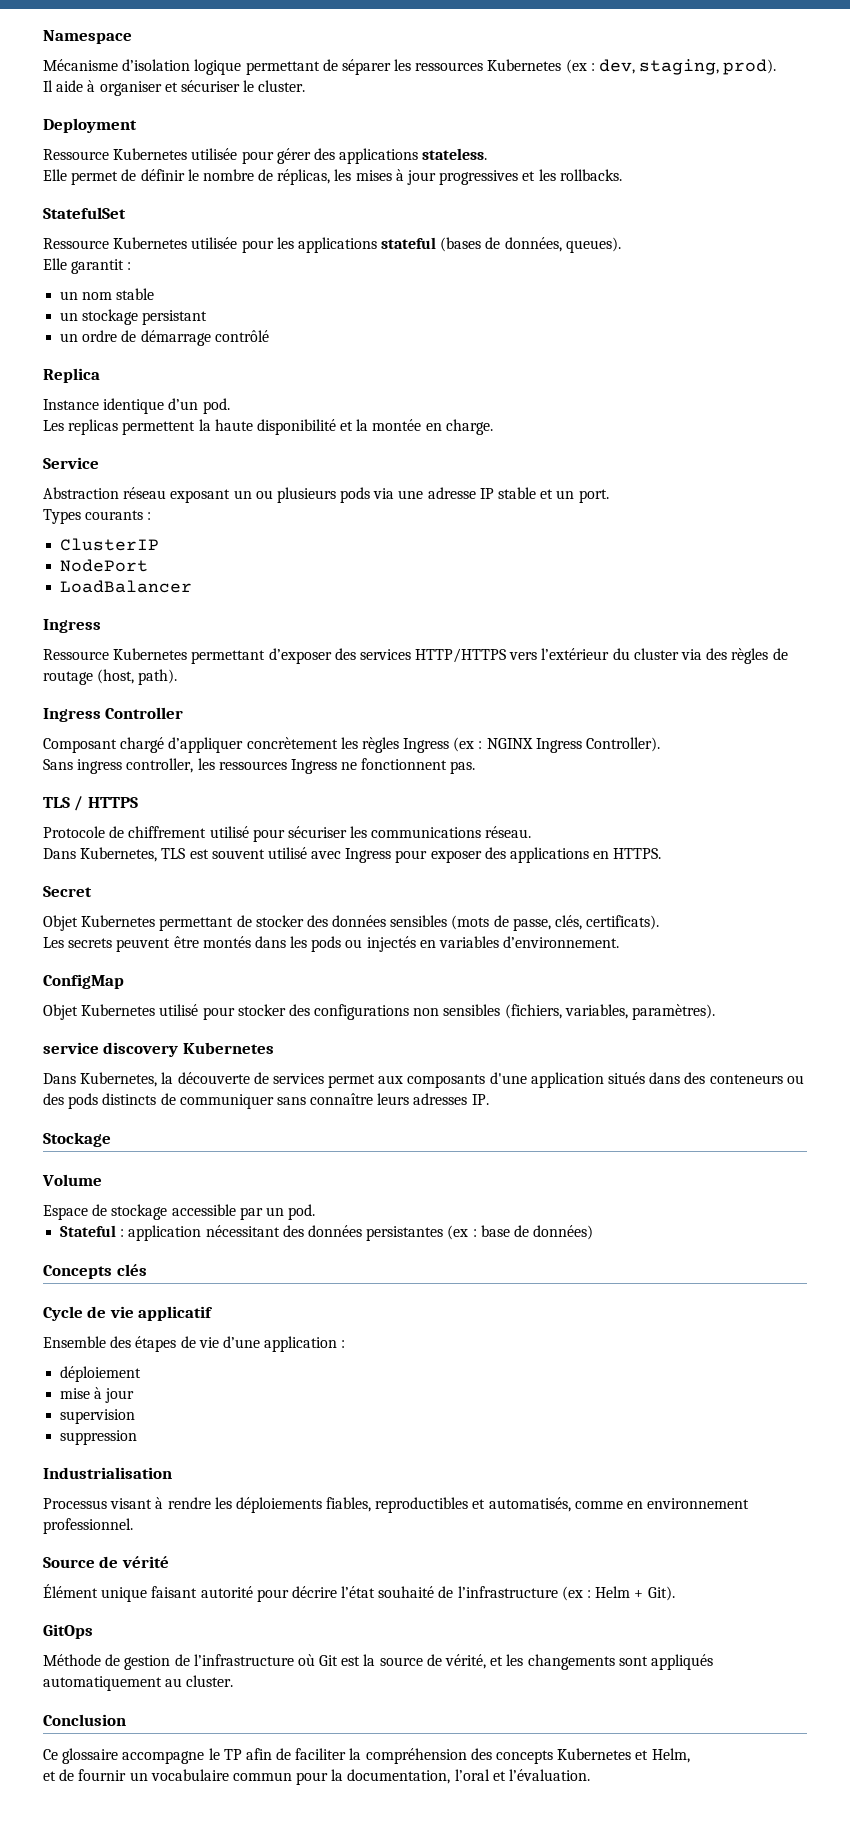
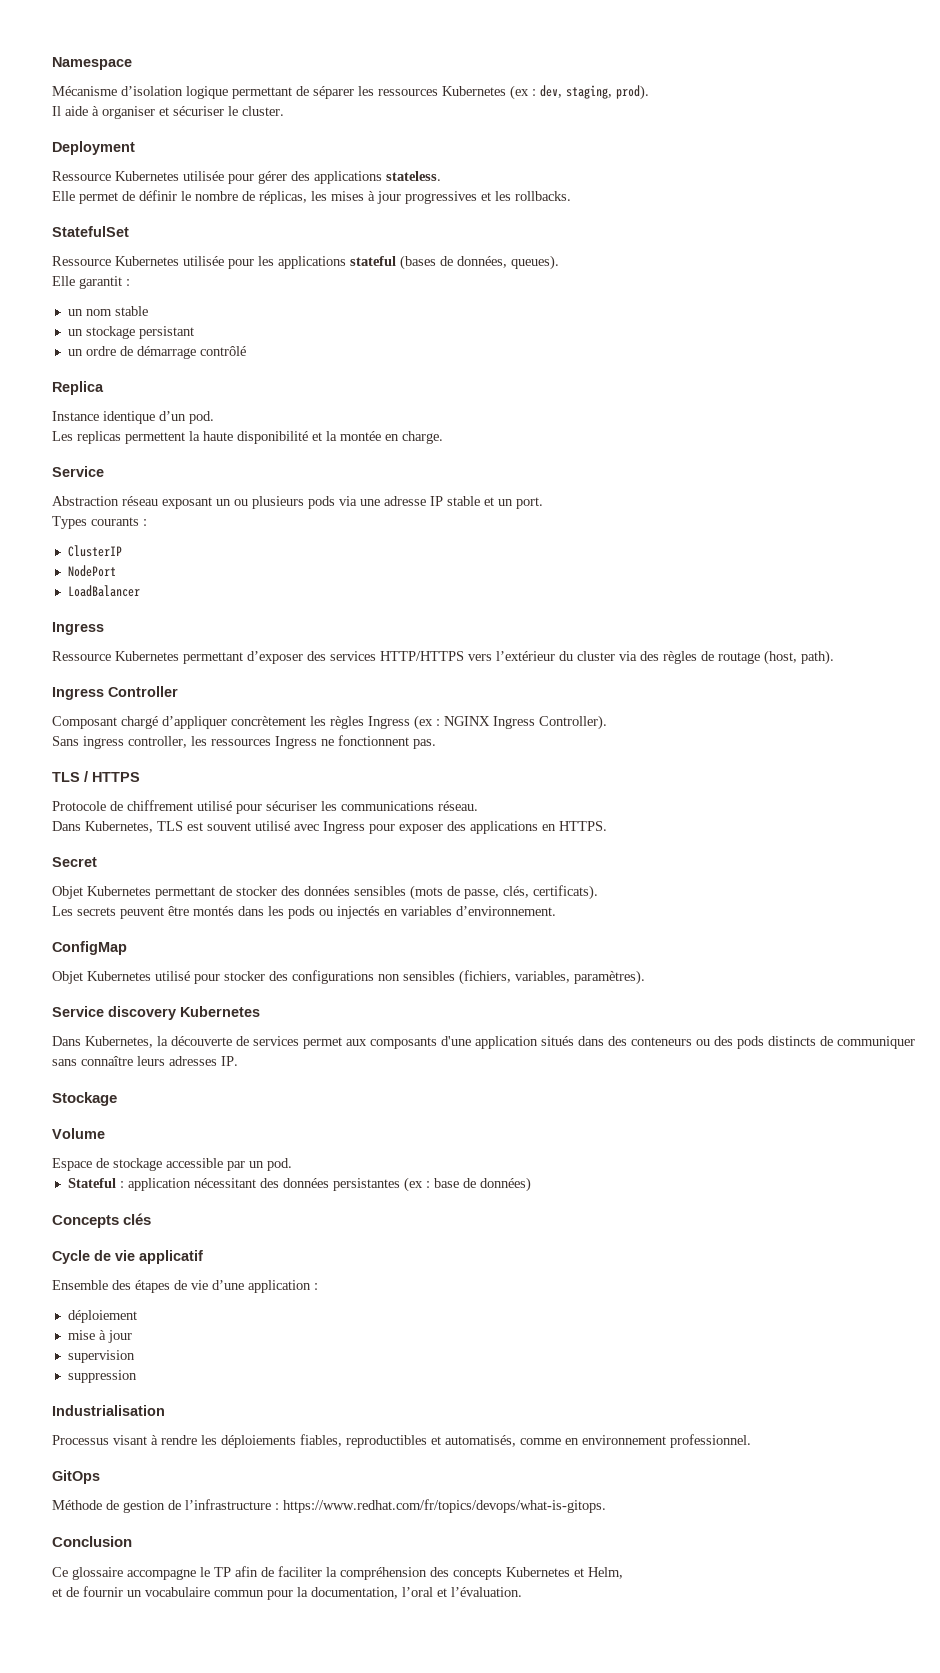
- service discovery Kubernetes
+ Service discovery Kubernetes
- Source de vérité
- Élément unique faisant autorité pour décrire l’état souhaité de l’infrastructure (ex : Helm + Git).
- Méthode de gestion de l’infrastructure où Git est la source de vérité, et les changements sont appliqués automatiquement au cluster.
+ Méthode de gestion de l’infrastructure : https://www.redhat.com/fr/topics/devops/what-is-gitops.

